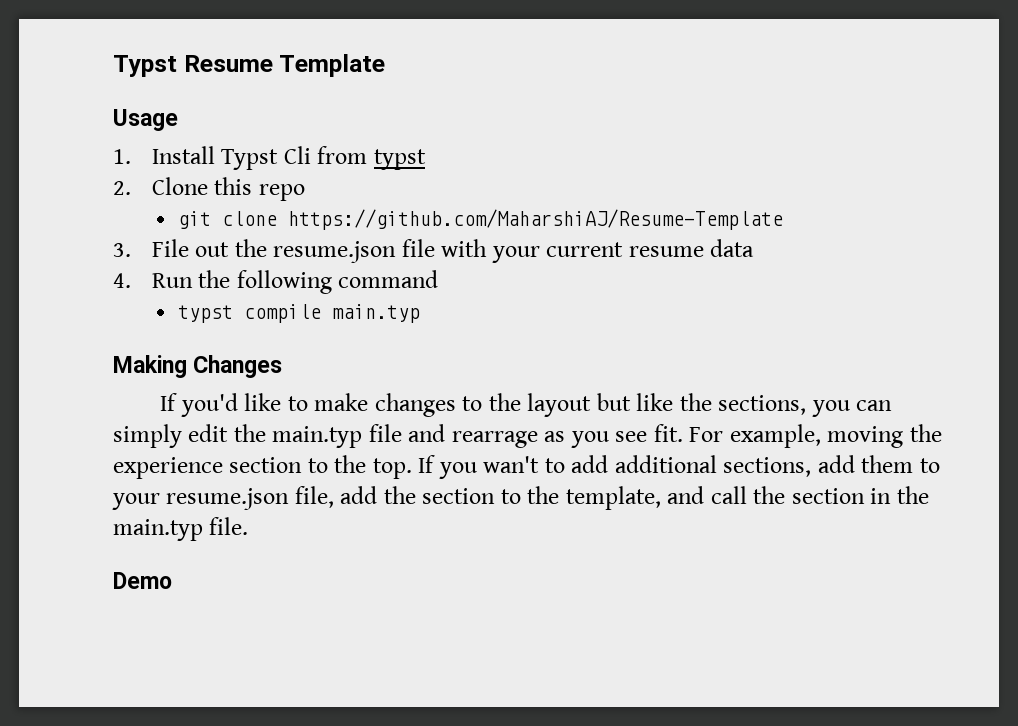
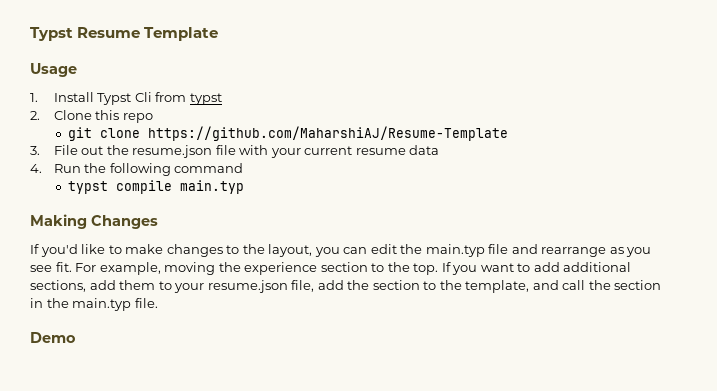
- If you'd like to make changes to the layout but like the sections, you can simply edit the main.typ file and rearrage as you see fit.
+ If you'd like to make changes to the layout, you can edit the main.typ file and rearrange as you see fit.
- If you wan't to add additional sections, add them to your resume.json file, add the section to the template, and call the section in the main.typ file.
+ If you want to add additional sections, add them to your resume.json file, add the section to the template, and call the section in the main.typ file.

